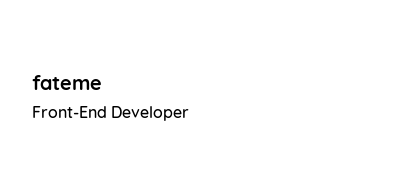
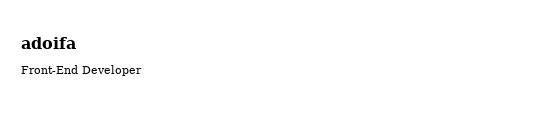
- fateme
+ adoifa

